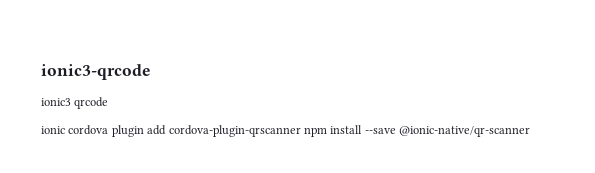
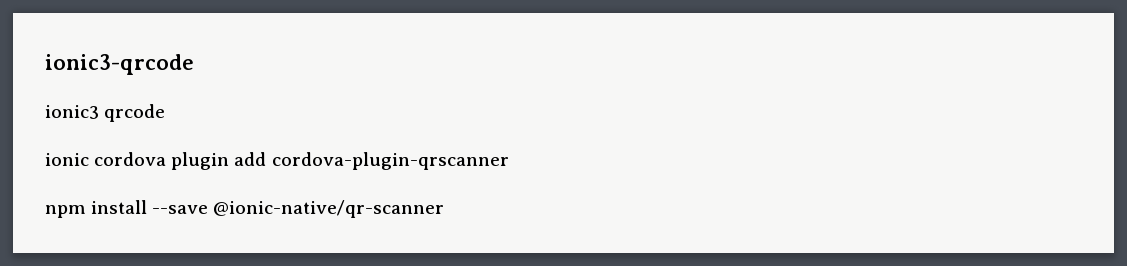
- ionic cordova plugin add cordova-plugin-qrscanner npm install --save @ionic-native/qr-scanner
+ ionic cordova plugin add cordova-plugin-qrscanner
+ npm install --save @ionic-native/qr-scanner

